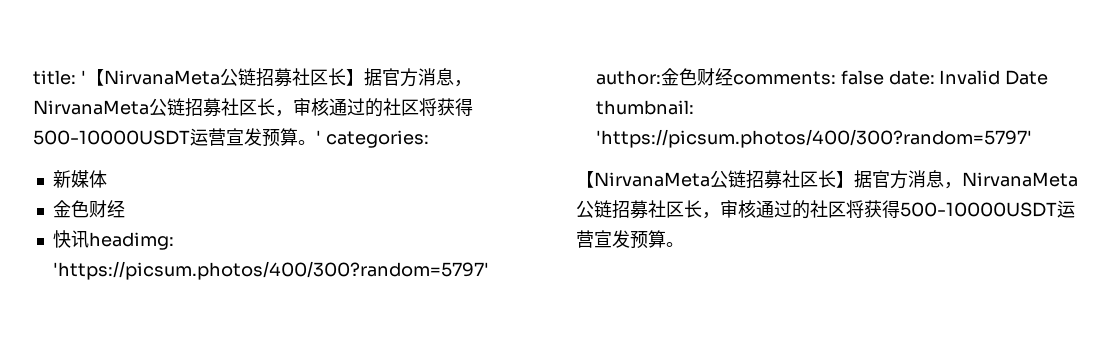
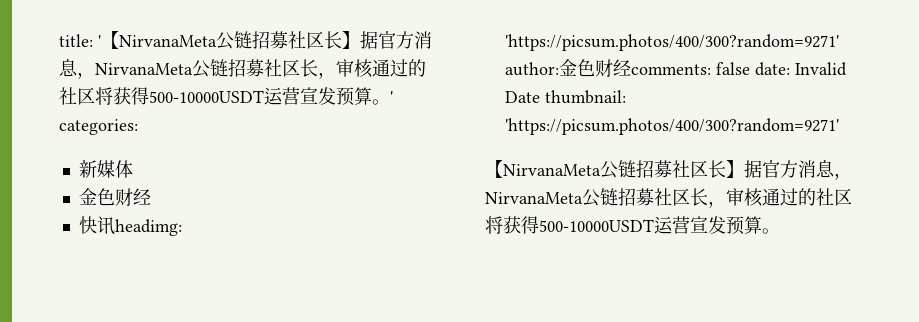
- 快讯headimg: 'https://picsum.photos/400/300?random=5797' author:金色财经comments: false date: Invalid Date thumbnail: 'https://picsum.photos/400/300?random=5797'
+ 快讯headimg: 'https://picsum.photos/400/300?random=9271' author:金色财经comments: false date: Invalid Date thumbnail: 'https://picsum.photos/400/300?random=9271'

